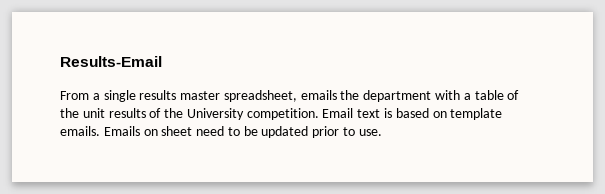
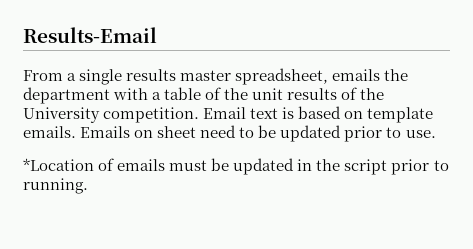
+ *Location of emails must be updated in the script prior to running.

